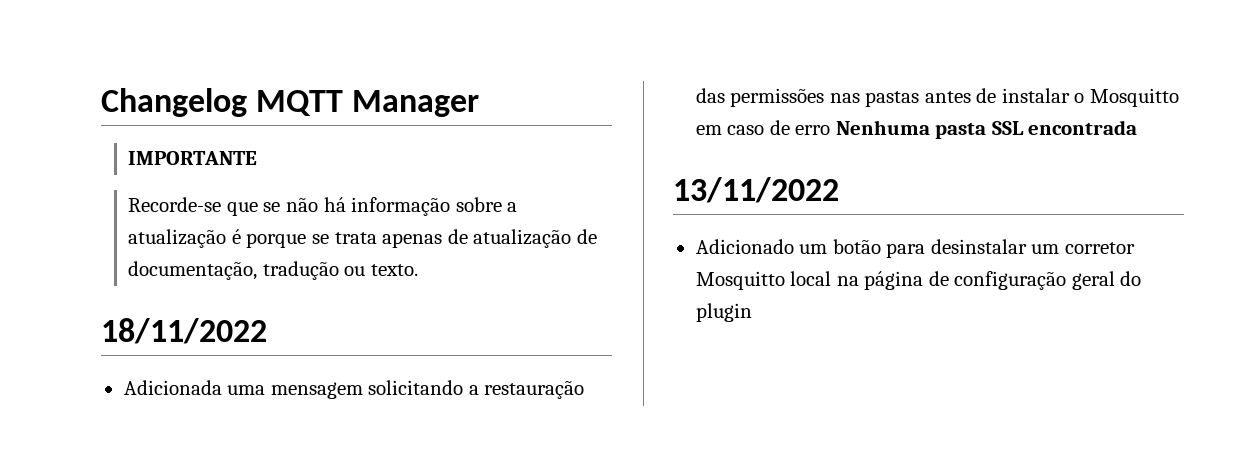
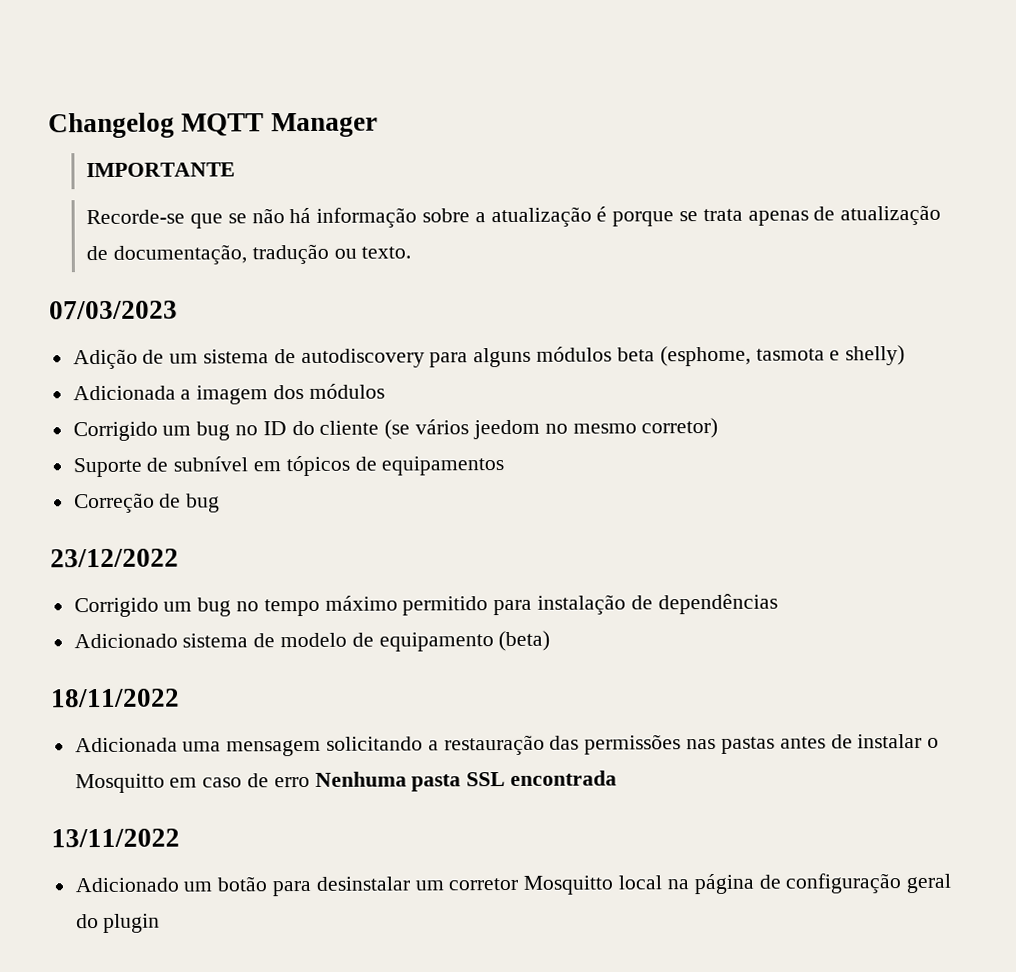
+ 07/03/2023
+ Adição de um sistema de autodiscovery para alguns módulos beta (esphome, tasmota e shelly)
+ Adicionada a imagem dos módulos
+ Corrigido um bug no ID do cliente (se vários jeedom no mesmo corretor)
+ Suporte de subnível em tópicos de equipamentos
+ Correção de bug
+ 23/12/2022
+ Corrigido um bug no tempo máximo permitido para instalação de dependências
+ Adicionado sistema de modelo de equipamento (beta)

